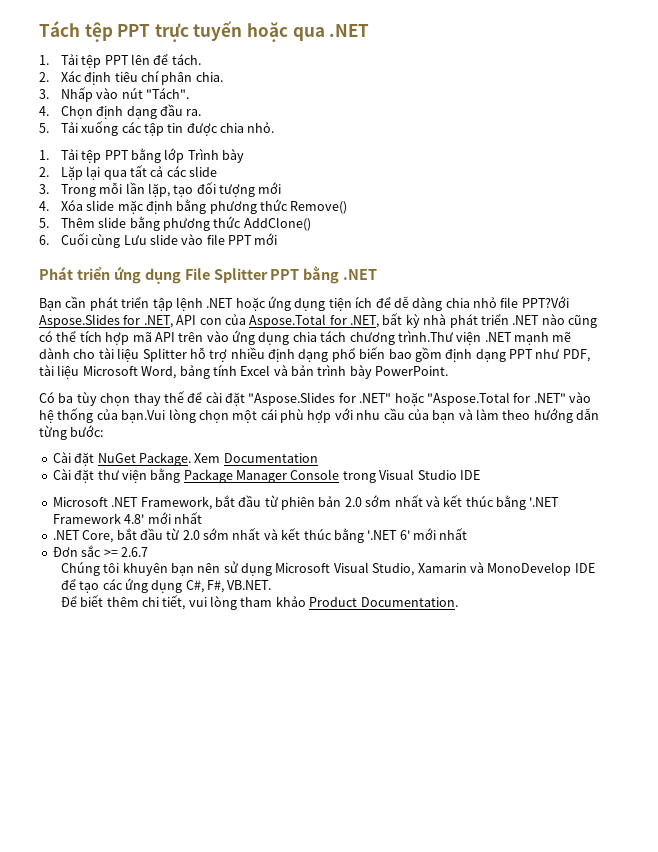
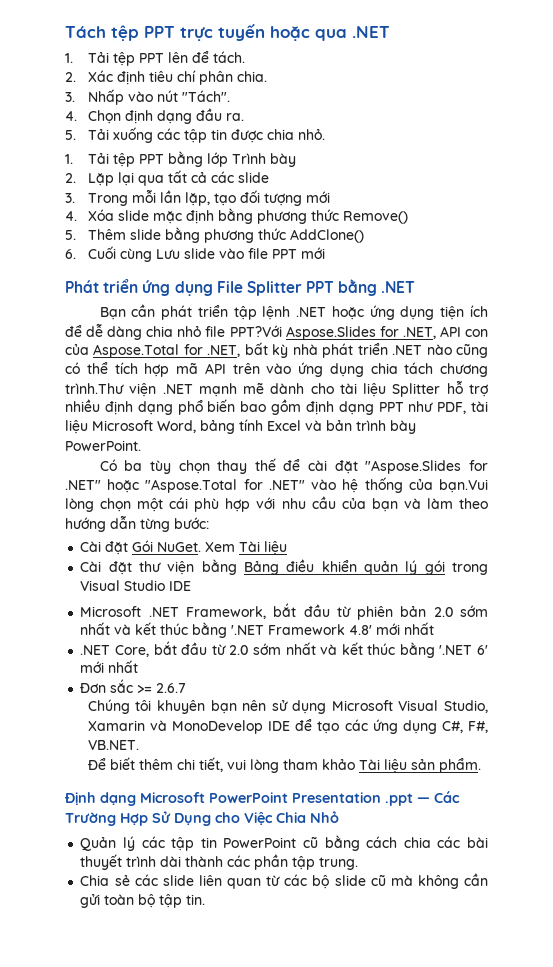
- Cài đặt NuGet Package. Xem Documentation
+ Cài đặt Gói NuGet. Xem Tài liệu
- Cài đặt thư viện bằng Package Manager Console trong Visual Studio IDE
+ Cài đặt thư viện bằng Bảng điều khiển quản lý gói trong Visual Studio IDE
- Để biết thêm chi tiết, vui lòng tham khảo Product Documentation.
+ Để biết thêm chi tiết, vui lòng tham khảo Tài liệu sản phẩm.
+ Định dạng Microsoft PowerPoint Presentation .ppt — Các Trường Hợp Sử Dụng cho Việc Chia Nhỏ
+ Quản lý các tập tin PowerPoint cũ bằng cách chia các bài thuyết trình dài thành các phần tập trung.
+ Chia sẻ các slide liên quan từ các bộ slide cũ mà không cần gửi toàn bộ tập tin.

